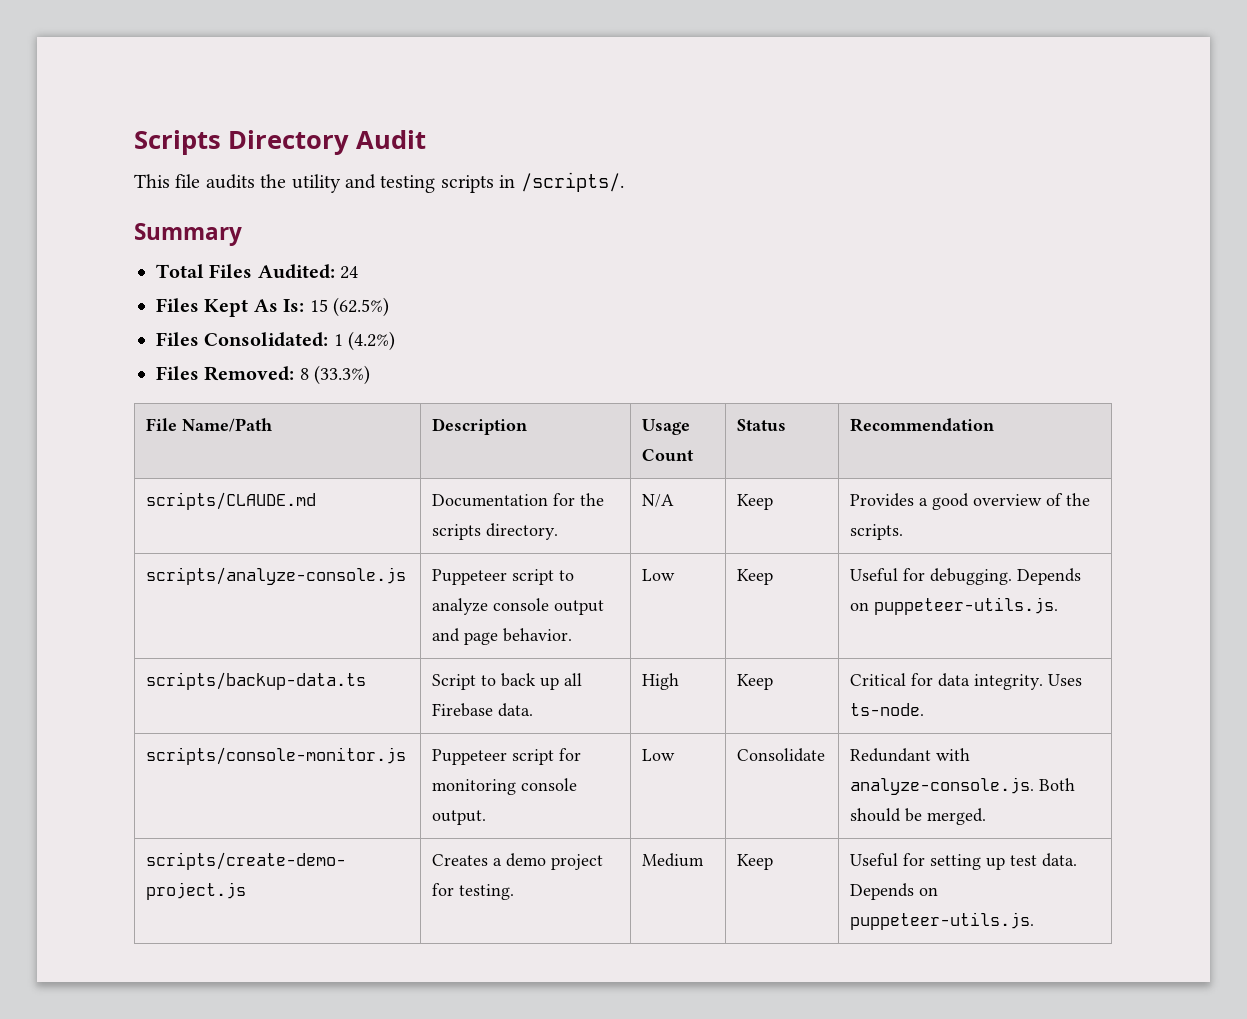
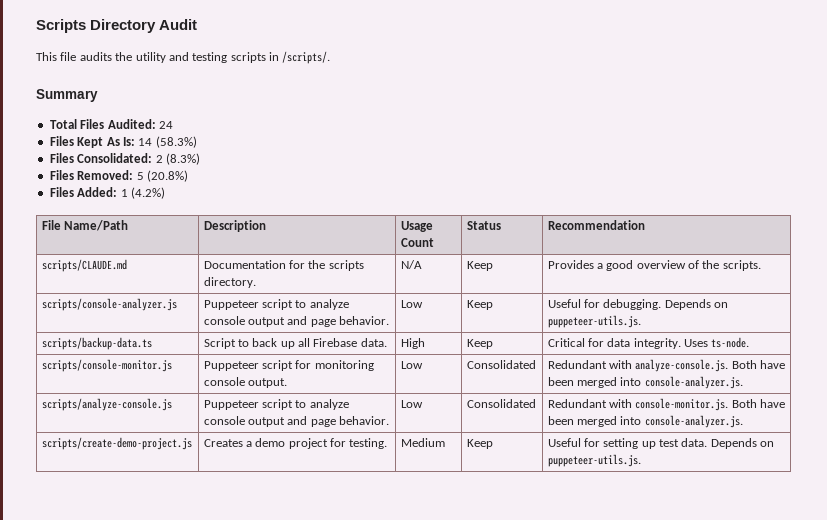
- Files Kept As Is: 15 (62.5%)
+ Files Kept As Is: 14 (58.3%)
- Files Consolidated: 1 (4.2%)
+ Files Consolidated: 2 (8.3%)
- Files Removed: 8 (33.3%)
+ Files Removed: 5 (20.8%)
+ Files Added: 1 (4.2%)
- scripts/analyze-console.js | Puppeteer script to analyze console output and page behavior. | Low | Keep | Useful for debugging. Depends on puppeteer-utils.js.
+ scripts/console-analyzer.js | Puppeteer script to analyze console output and page behavior. | Low | Keep | Useful for debugging. Depends on puppeteer-utils.js.
- scripts/console-monitor.js | Puppeteer script for monitoring console output. | Low | Consolidate | Redundant with analyze-console.js. Both should be merged.
+ scripts/console-monitor.js | Puppeteer script for monitoring console output. | Low | Consolidated | Redundant with analyze-console.js. Both have been merged into console-analyzer.js.
+ scripts/analyze-console.js | Puppeteer script to analyze console output and page behavior. | Low | Consolidated | Redundant with console-monitor.js. Both have been merged into console-analyzer.js.

